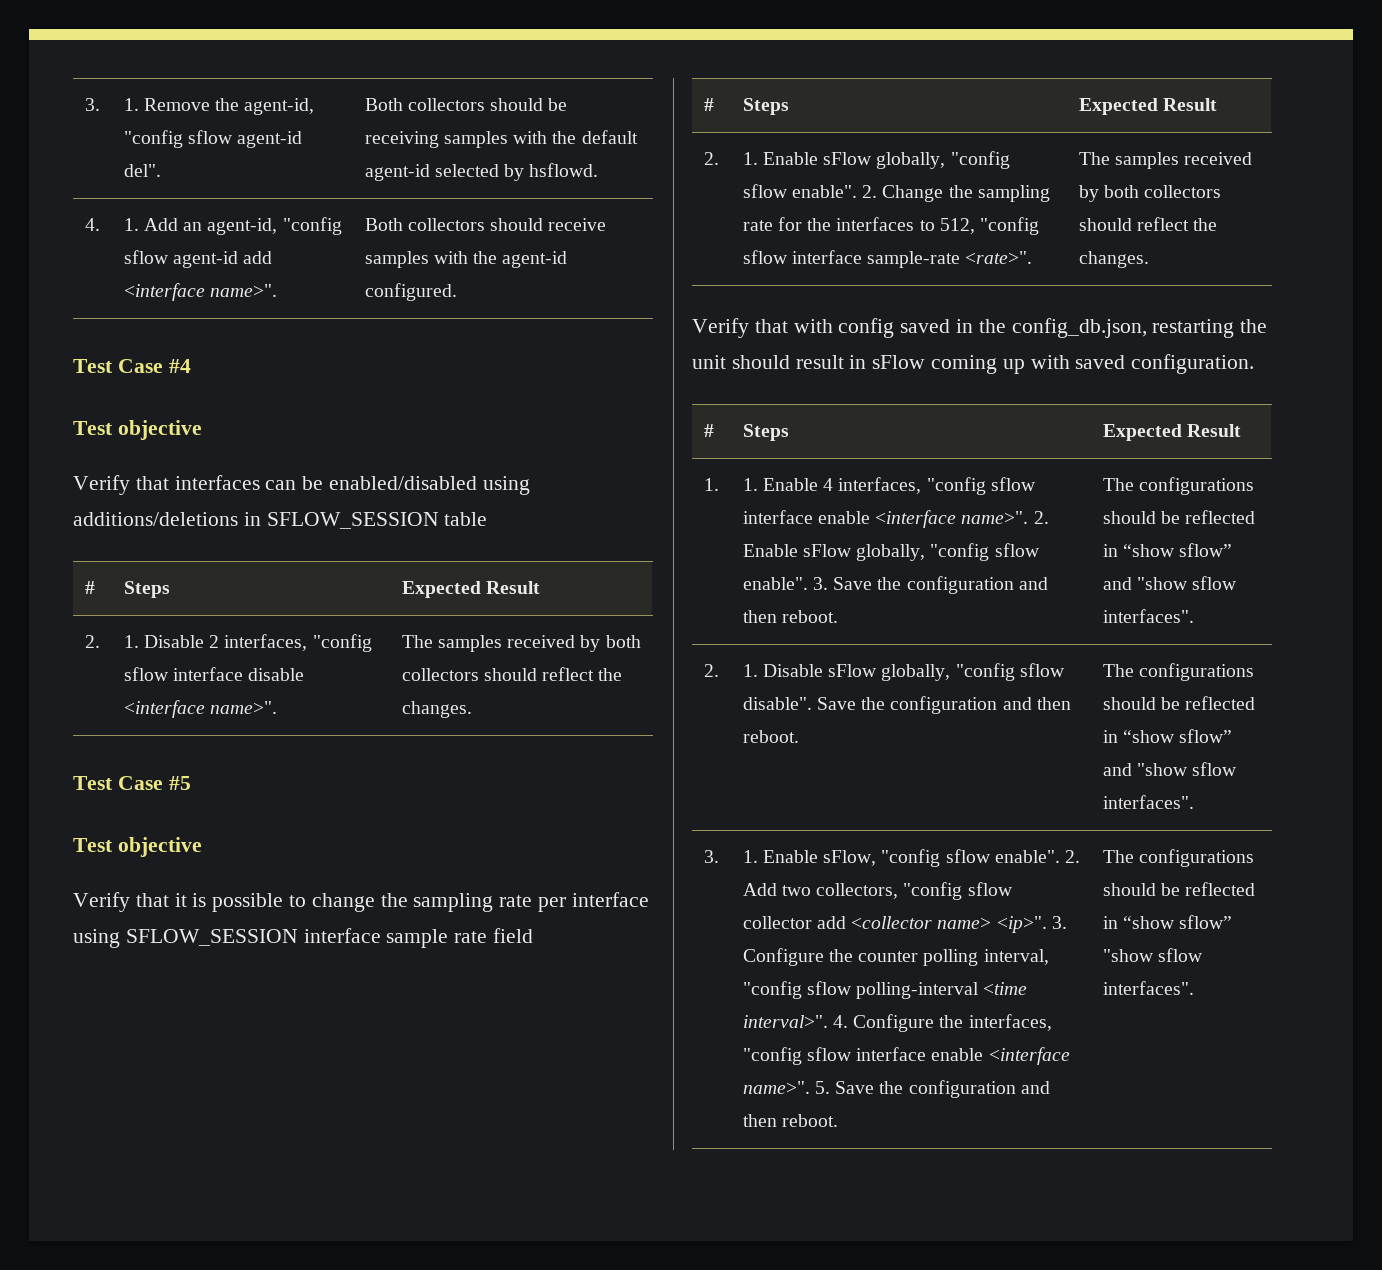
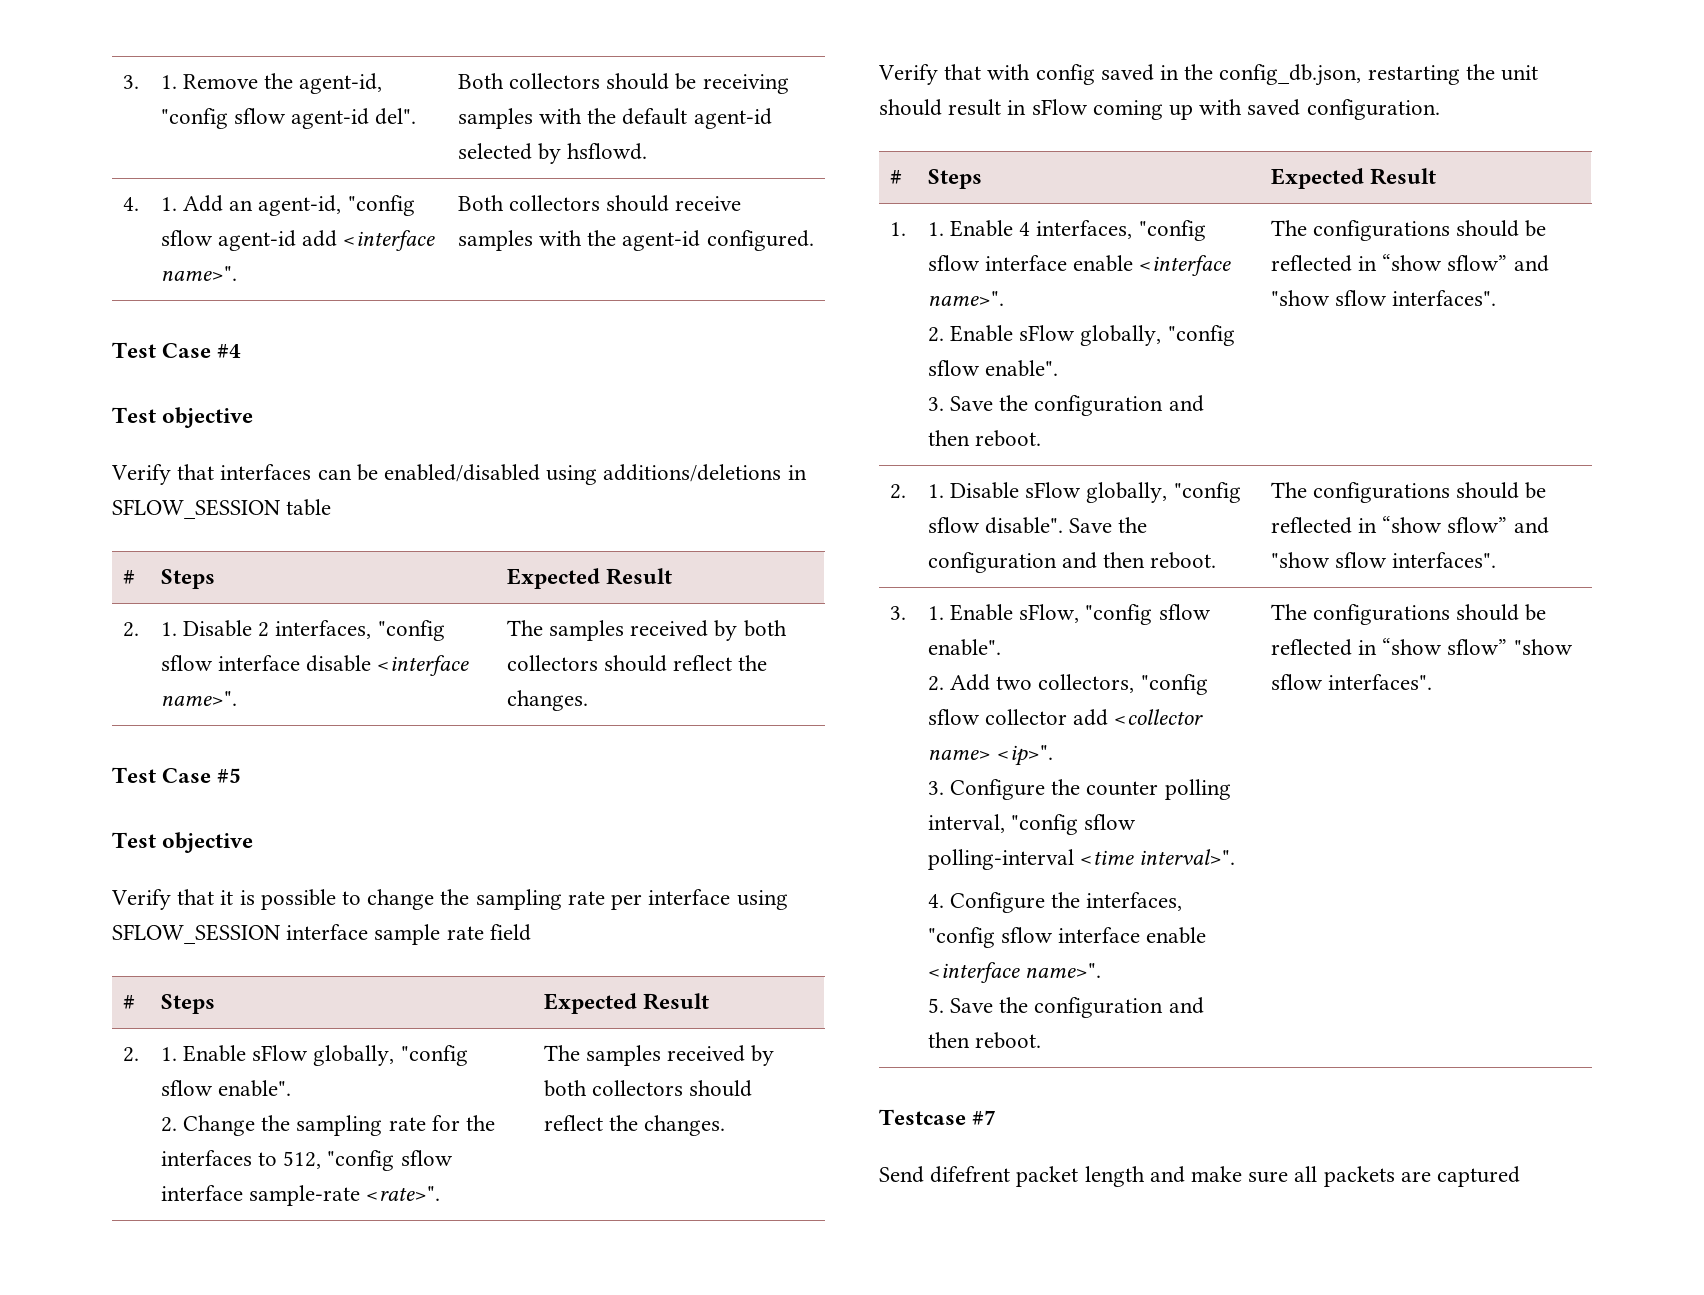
- 2. | 1. Enable sFlow globally, "config sflow enable". 2. Change the sampling rate for the interfaces to 512, "config sflow interface sample-rate <rate>". | The samples received by both collectors should reflect the changes.
+ 2. | 1. Enable sFlow globally, "config sflow enable".
+ 2. Change the sampling rate for the interfaces to 512, "config sflow interface sample-rate <rate>". | The samples received by both collectors should reflect the changes.
- 1. | 1. Enable 4 interfaces, "config sflow interface enable <interface name>". 2. Enable sFlow globally, "config sflow enable". 3. Save the configuration and then reboot. | The configurations should be reflected in “show sflow” and "show sflow interfaces".
+ 1. | 1. Enable 4 interfaces, "config sflow interface enable <interface name>".
+ 2. Enable sFlow globally, "config sflow enable".
+ 3. Save the configuration and then reboot. | The configurations should be reflected in “show sflow” and "show sflow interfaces".
- 1. Enable sFlow, "config sflow enable". 2. Add two collectors, "config sflow collector add <collector name> <ip>". 3. Configure the counter polling interval, "config sflow polling-interval <time interval>". 4. Configure the interfaces, "config sflow interface enable <interface name>". 5. Save the configuration and then reboot.
+ 1. Enable sFlow, "config sflow enable".
+ 2. Add two collectors, "config sflow collector add <collector name> <ip>".
+ 3. Configure the counter polling interval, "config sflow polling-interval <time interval>".
+ 4. Configure the interfaces, "config sflow interface enable <interface name>".
+ 5. Save the configuration and then reboot.
+ Testcase #7
+ Send difefrent packet length and make sure all packets are captured

